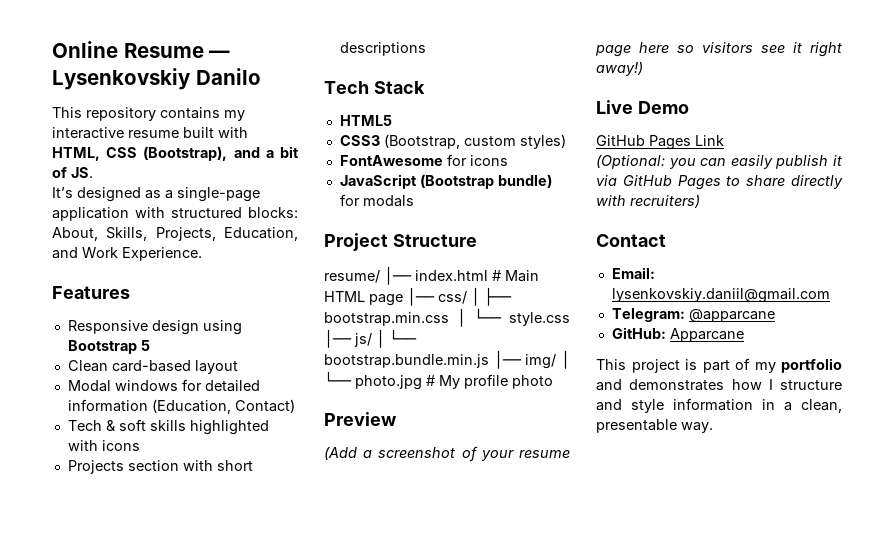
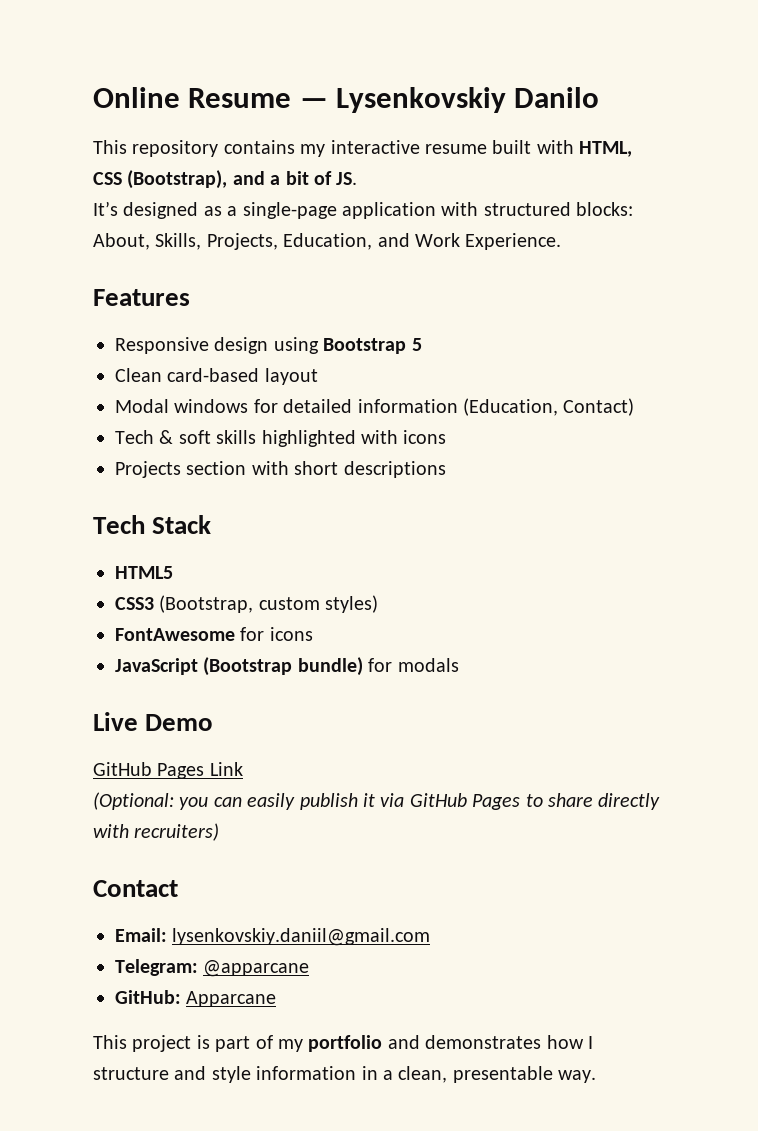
- Project Structure
- resume/ │── index.html # Main HTML page │── css/ │ ├── bootstrap.min.css │ └── style.css │── js/ │ └── bootstrap.bundle.min.js │── img/ │ └── photo.jpg # My profile photo
- Preview
- (Add a screenshot of your resume page here so visitors see it right away!)

